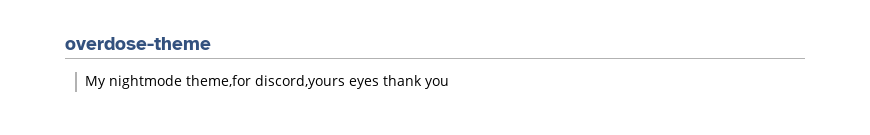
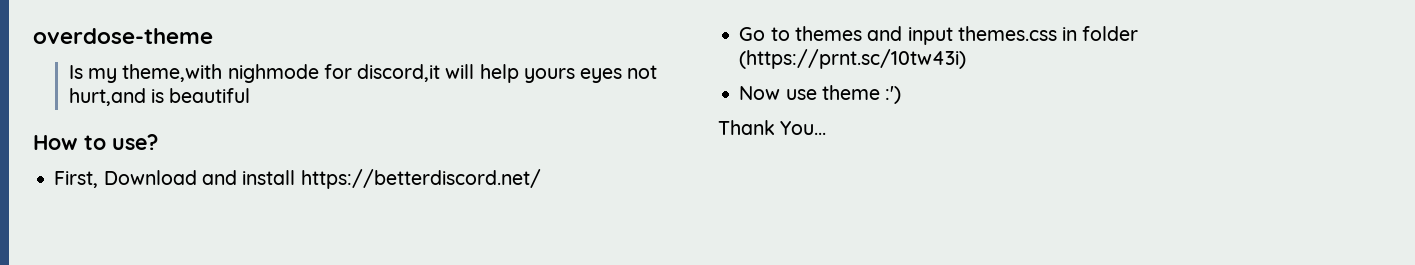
- My nightmode theme,for discord,yours eyes thank you
+ Is my theme,with nighmode for discord,it will help yours eyes not hurt,and is beautiful
+ How to use?
+ First, Download and install https://betterdiscord.net/
+ Go to themes and input themes.css in folder (https://prnt.sc/10tw43i)
+ Now use theme :')
+ Thank You...

